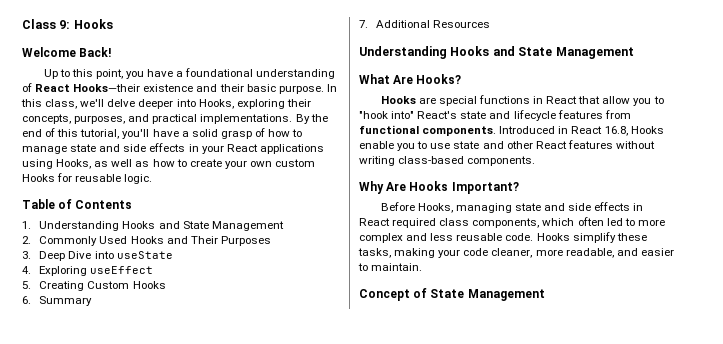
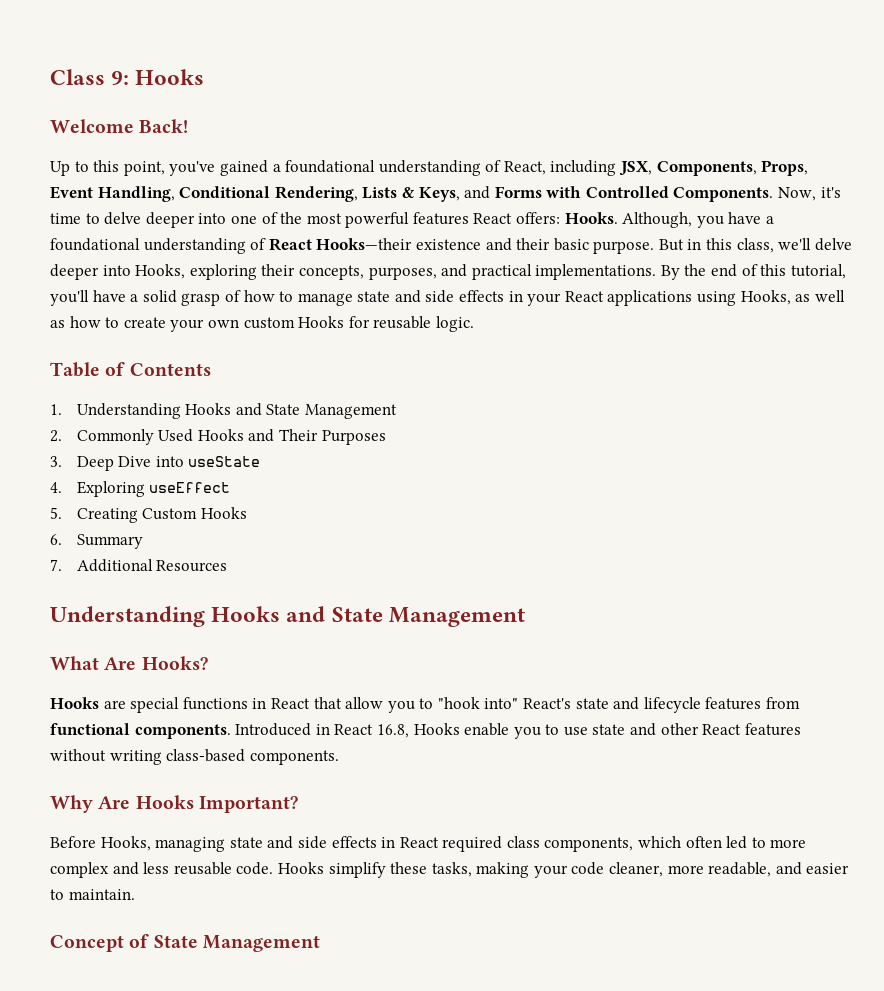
- Up to this point, you have a foundational understanding of React Hooks—their existence and their basic purpose.
+ Up to this point, you've gained a foundational understanding of React, including JSX, Components, Props, Event Handling, Conditional Rendering, Lists & Keys, and Forms with Controlled Components. Now, it's time to delve deeper into one of the most powerful features React offers: Hooks. Although, you have a foundational understanding of React Hooks—their existence and their basic purpose.
- In this class, we'll delve deeper into Hooks, exploring their concepts, purposes, and practical implementations.
+ But in this class, we'll delve deeper into Hooks, exploring their concepts, purposes, and practical implementations.

